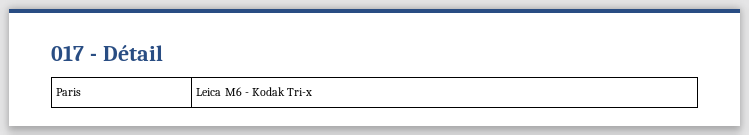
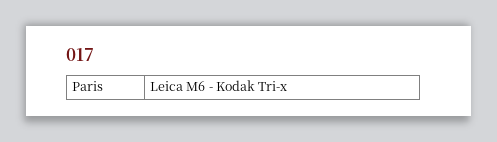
- 017 - Détail
+ 017

